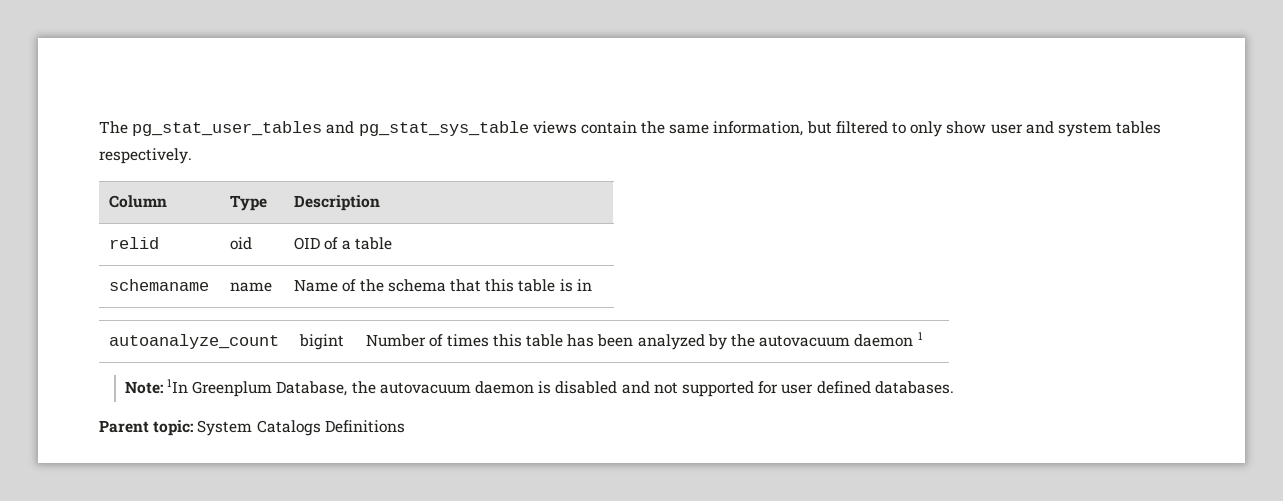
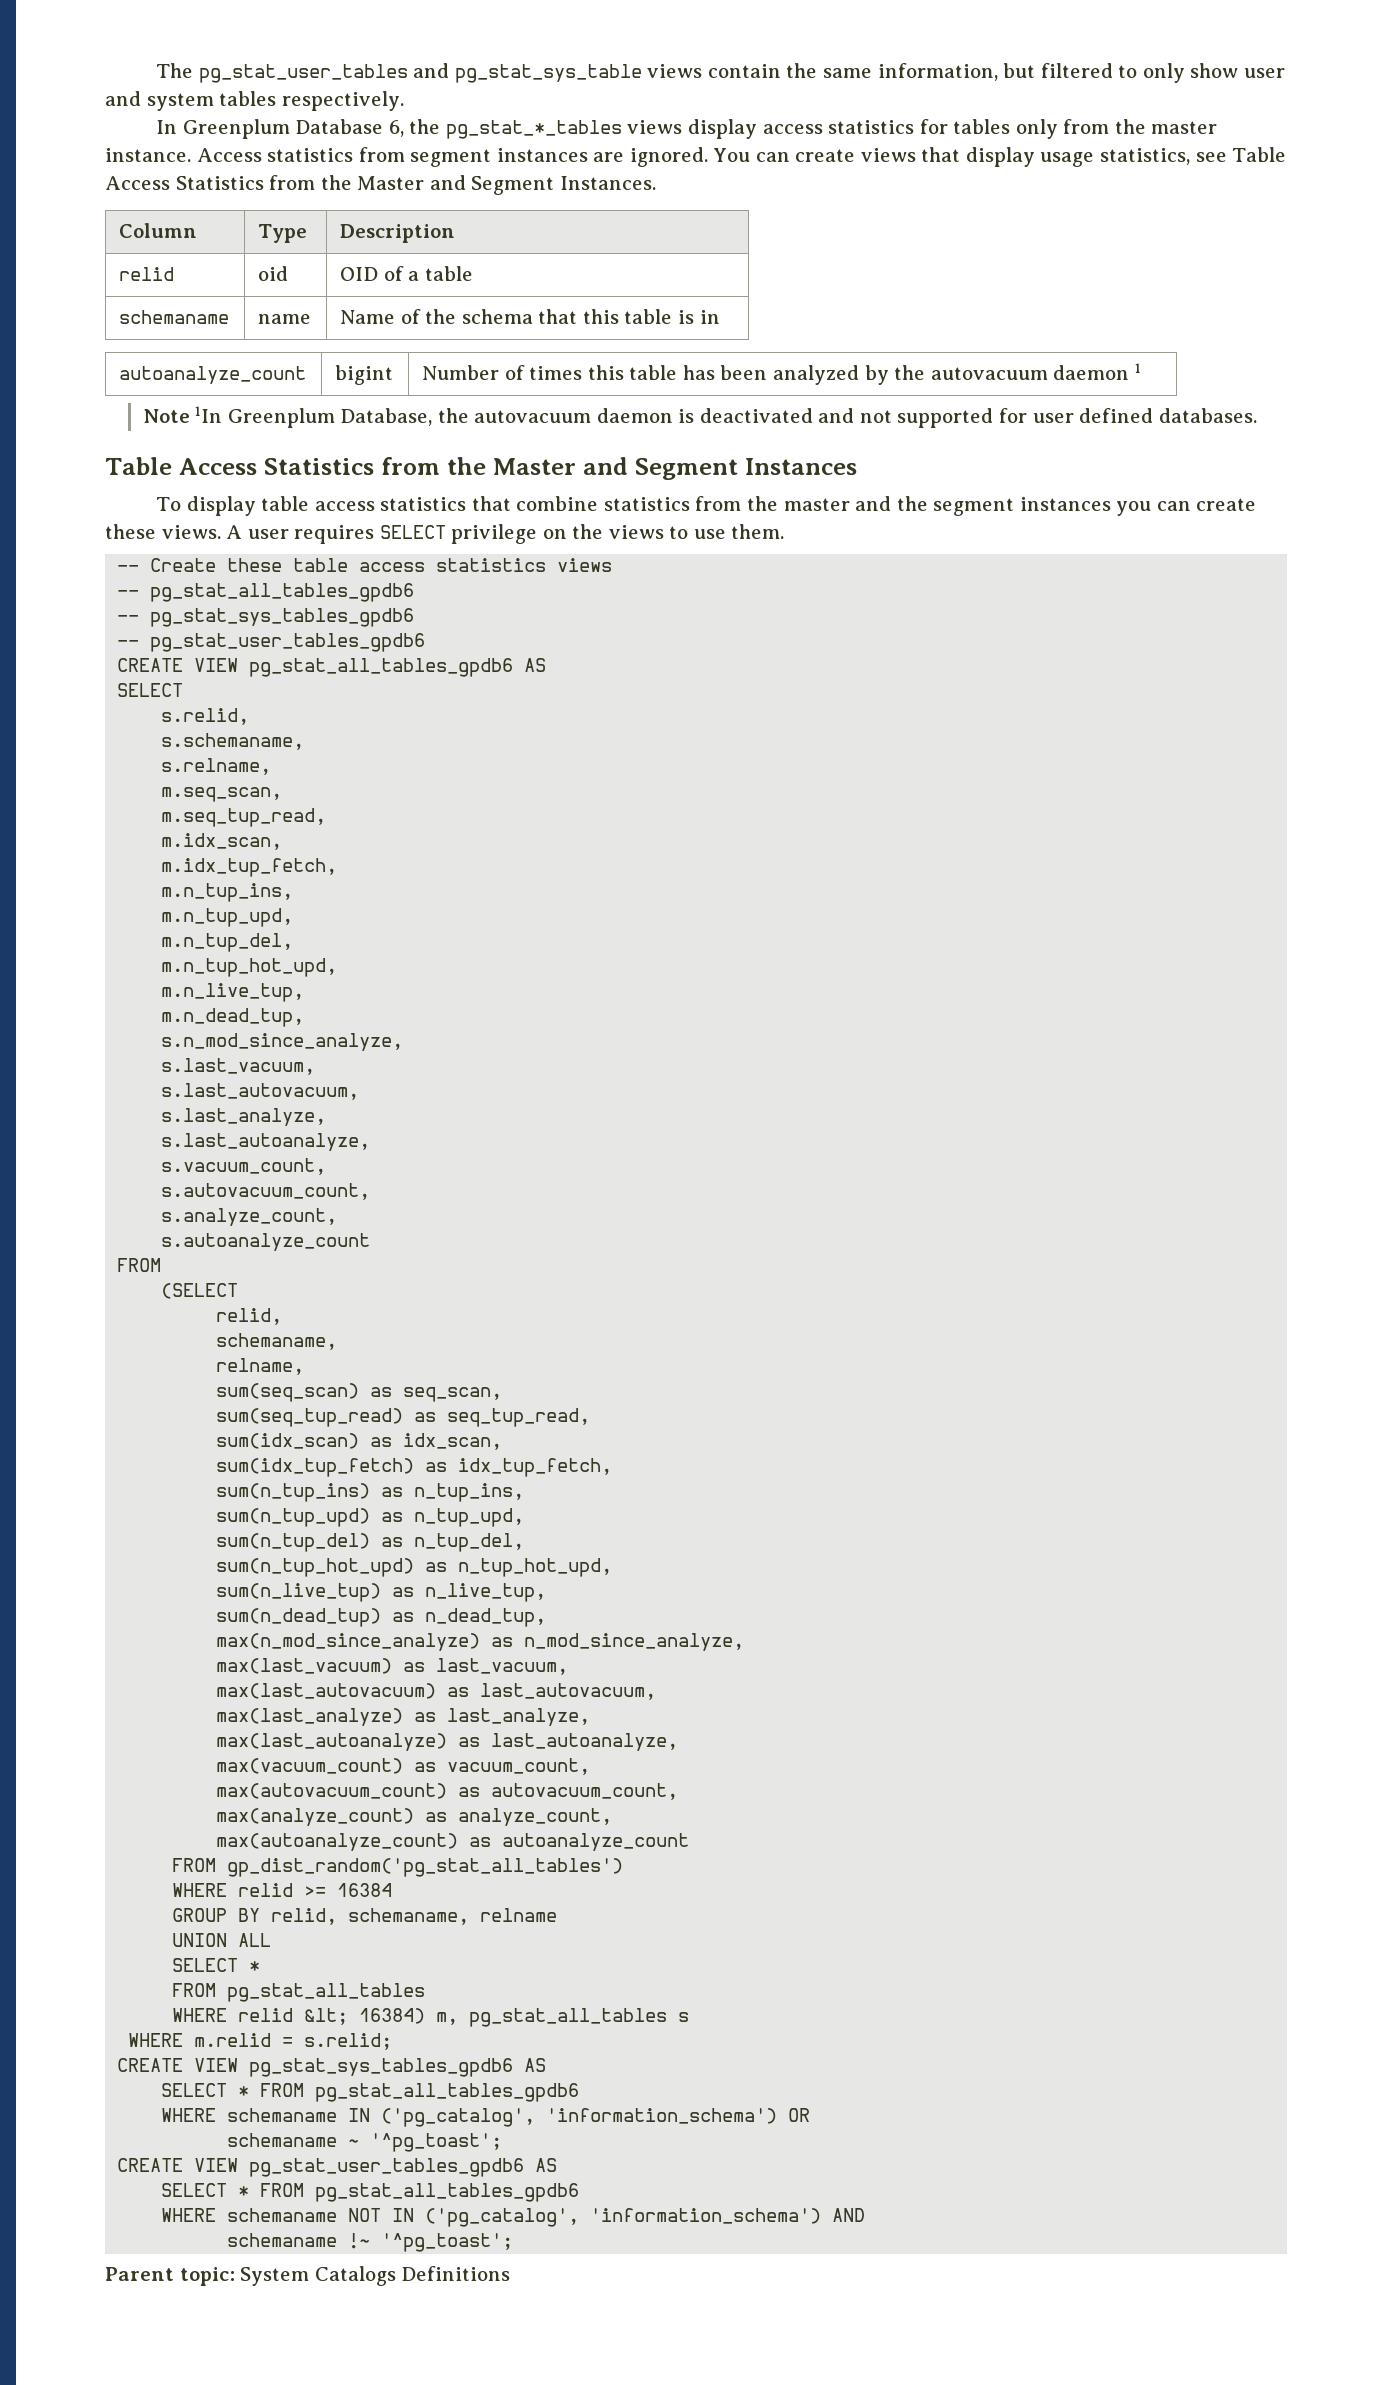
+ In Greenplum Database 6, the pg_stat_*_tables views display access statistics for tables only from the master instance. Access statistics from segment instances are ignored. You can create views that display usage statistics, see Table Access Statistics from the Master and Segment Instances.
- Note: 1In Greenplum Database, the autovacuum daemon is disabled and not supported for user defined databases.
+ Note 1In Greenplum Database, the autovacuum daemon is deactivated and not supported for user defined databases.
+ Table Access Statistics from the Master and Segment Instances
+ To display table access statistics that combine statistics from the master and the segment instances you can create these views. A user requires SELECT privilege on the views to use them.
+ -- Create these table access statistics views
+ -- pg_stat_all_tables_gpdb6
+ -- pg_stat_sys_tables_gpdb6
+ -- pg_stat_user_tables_gpdb6
+ CREATE VIEW pg_stat_all_tables_gpdb6 AS
+ SELECT
+ s.relid,
+ s.schemaname,
+ s.relname,
+ m.seq_scan,
+ m.seq_tup_read,
+ m.idx_scan,
+ m.idx_tup_fetch,
+ m.n_tup_ins,
+ m.n_tup_upd,
+ m.n_tup_del,
+ m.n_tup_hot_upd,
+ m.n_live_tup,
+ m.n_dead_tup,
+ s.n_mod_since_analyze,
+ s.last_vacuum,
+ s.last_autovacuum,
+ s.last_analyze,
+ s.last_autoanalyze,
+ s.vacuum_count,
+ s.autovacuum_count,
+ s.analyze_count,
+ s.autoanalyze_count
+ FROM
+ (SELECT
+ relid,
+ schemaname,
+ relname,
+ sum(seq_scan) as seq_scan,
+ sum(seq_tup_read) as seq_tup_read,
+ sum(idx_scan) as idx_scan,
+ sum(idx_tup_fetch) as idx_tup_fetch,
+ sum(n_tup_ins) as n_tup_ins,
+ sum(n_tup_upd) as n_tup_upd,
+ sum(n_tup_del) as n_tup_del,
+ sum(n_tup_hot_upd) as n_tup_hot_upd,
+ sum(n_live_tup) as n_live_tup,
+ sum(n_dead_tup) as n_dead_tup,
+ max(n_mod_since_analyze) as n_mod_since_analyze,
+ max(last_vacuum) as last_vacuum,
+ max(last_autovacuum) as last_autovacuum,
+ max(last_analyze) as last_analyze,
+ max(last_autoanalyze) as last_autoanalyze,
+ max(vacuum_count) as vacuum_count,
+ max(autovacuum_count) as autovacuum_count,
+ max(analyze_count) as analyze_count,
+ max(autoanalyze_count) as autoanalyze_count
+ FROM gp_dist_random('pg_stat_all_tables')
+ WHERE relid >= 16384
+ GROUP BY relid, schemaname, relname
+ UNION ALL
+ SELECT *
+ FROM pg_stat_all_tables
+ WHERE relid &lt; 16384) m, pg_stat_all_tables s
+ WHERE m.relid = s.relid;
+ CREATE VIEW pg_stat_sys_tables_gpdb6 AS
+ SELECT * FROM pg_stat_all_tables_gpdb6
+ WHERE schemaname IN ('pg_catalog', 'information_schema') OR
+ schemaname ~ '^pg_toast';
+ CREATE VIEW pg_stat_user_tables_gpdb6 AS
+ SELECT * FROM pg_stat_all_tables_gpdb6
+ WHERE schemaname NOT IN ('pg_catalog', 'information_schema') AND
+ schemaname !~ '^pg_toast';

